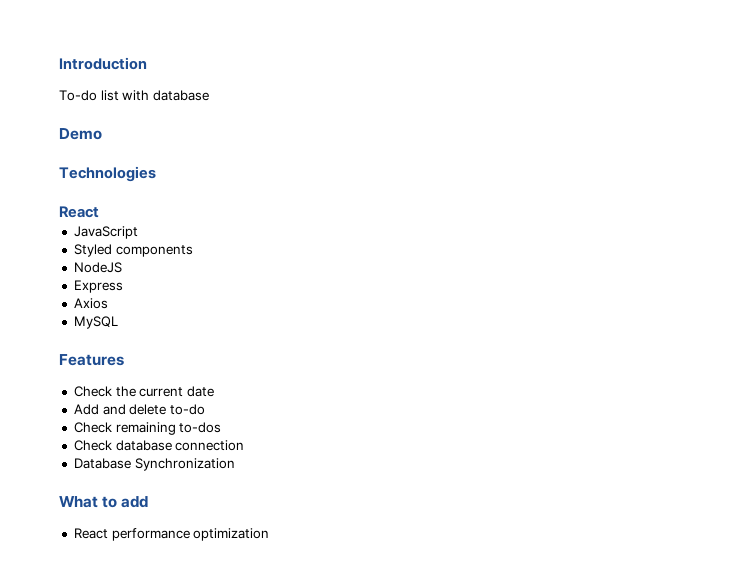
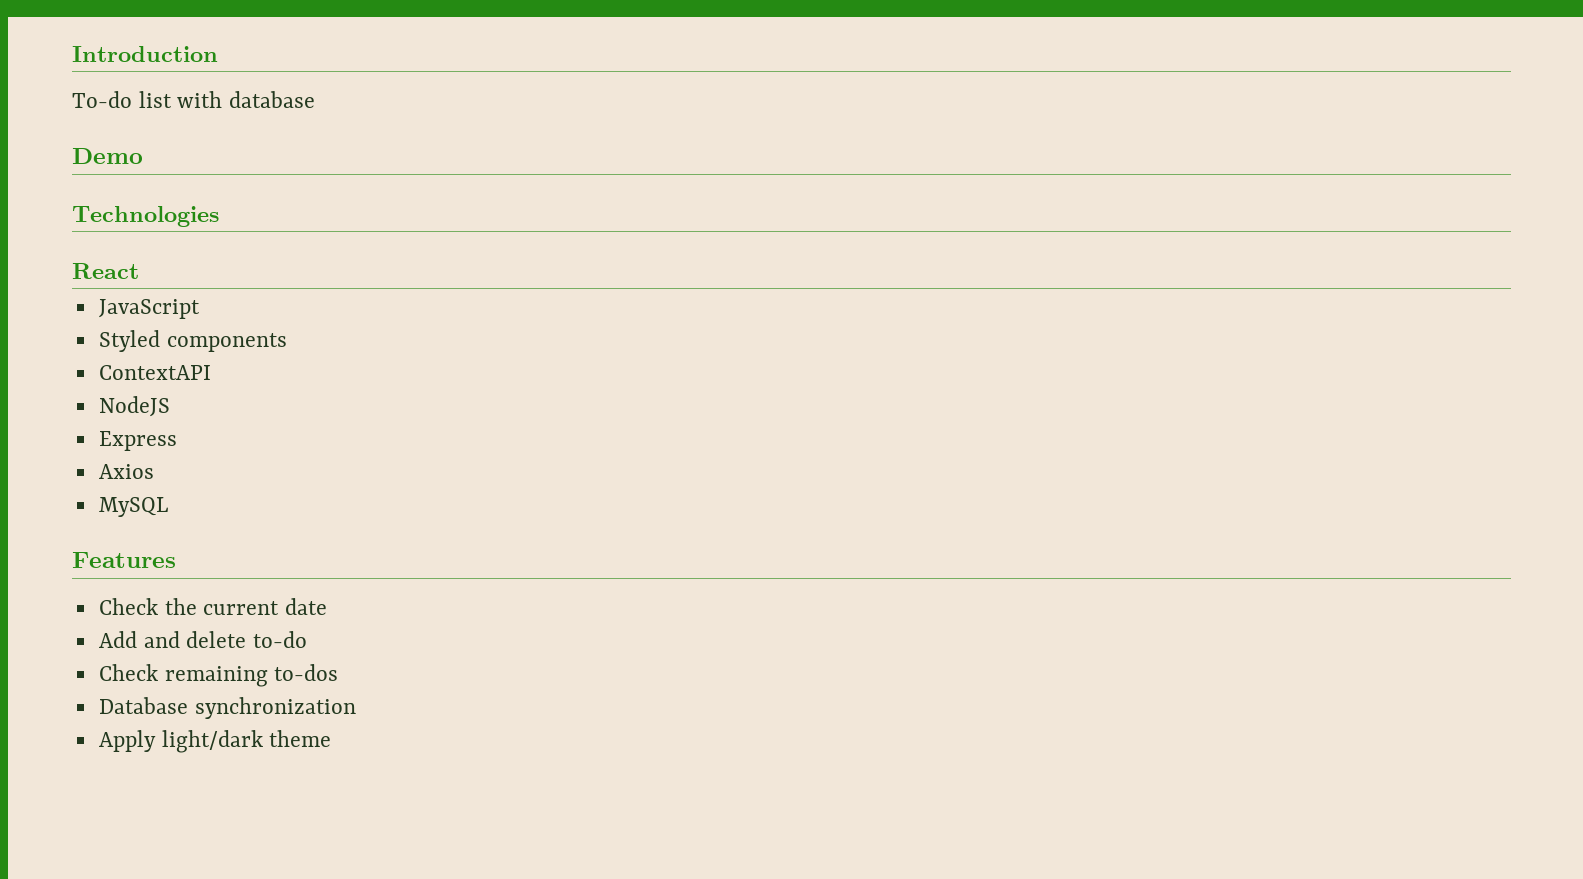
+ ContextAPI
- Check database connection
- Database Synchronization
- What to add
- React performance optimization
+ Database synchronization
+ Apply light/dark theme

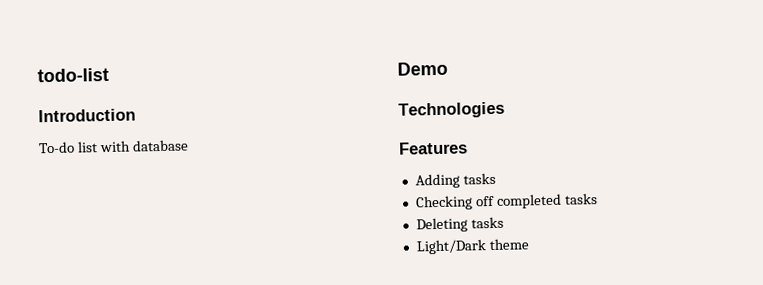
+ todo-list
- React
- JavaScript
- Styled components
- ContextAPI
- NodeJS
- Express
- Axios
- MySQL
  Features
- Check the current date
- Add and delete to-do
- Check remaining to-dos
- Database synchronization
- Apply light/dark theme
+ Adding tasks
+ Checking off completed tasks
+ Deleting tasks
+ Light/Dark theme

